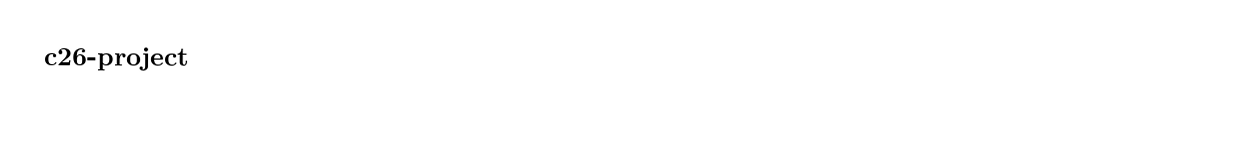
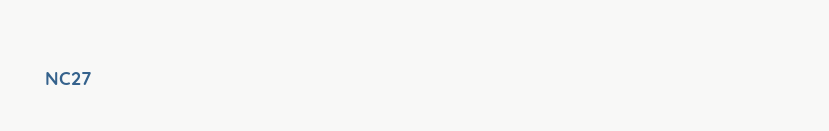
- c26-project
+ NC27

